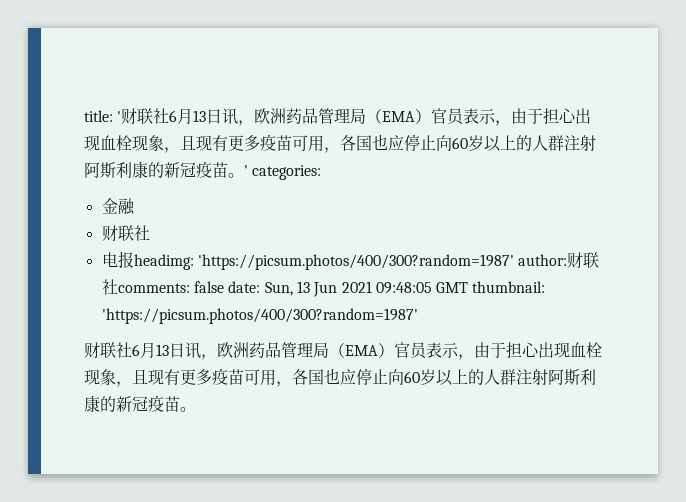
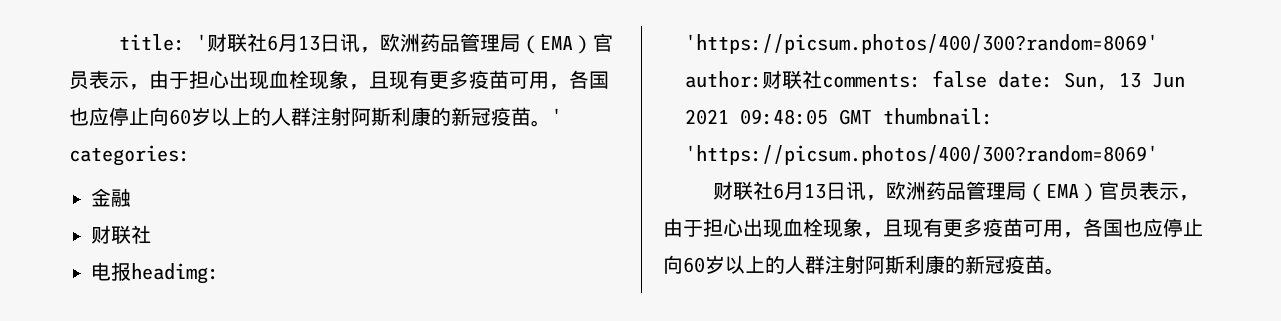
- 电报headimg: 'https://picsum.photos/400/300?random=1987' author:财联社comments: false date: Sun, 13 Jun 2021 09:48:05 GMT thumbnail: 'https://picsum.photos/400/300?random=1987'
+ 电报headimg: 'https://picsum.photos/400/300?random=8069' author:财联社comments: false date: Sun, 13 Jun 2021 09:48:05 GMT thumbnail: 'https://picsum.photos/400/300?random=8069'

